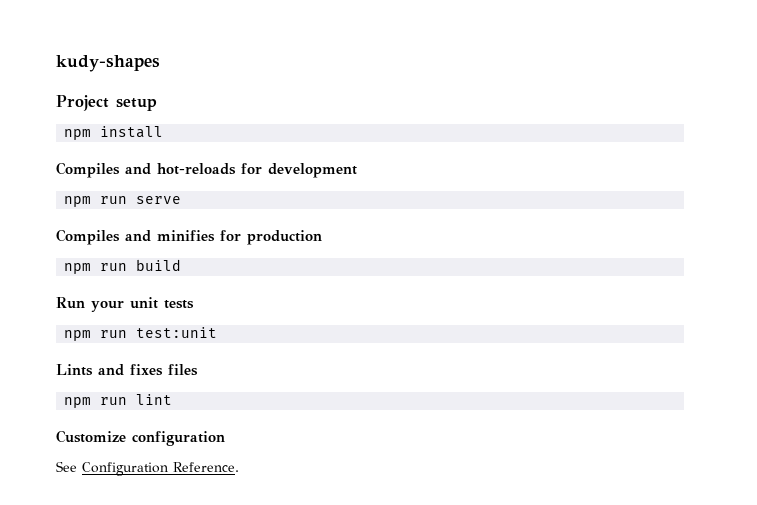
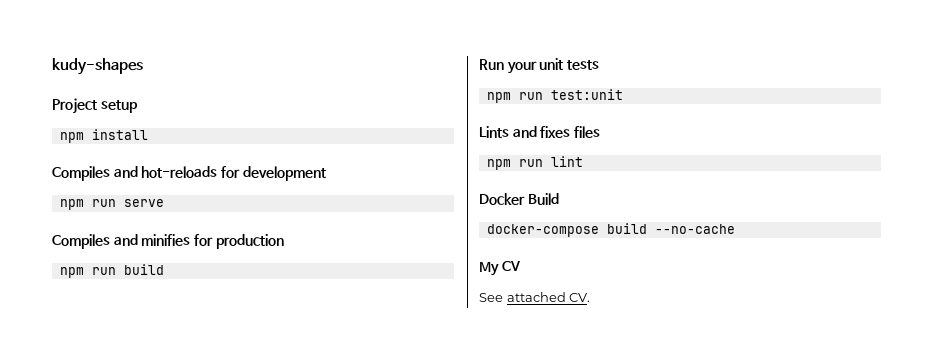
- Customize configuration
+ Docker Build
+ docker-compose build --no-cache
+ My CV
- See Configuration Reference.
+ See attached CV.

